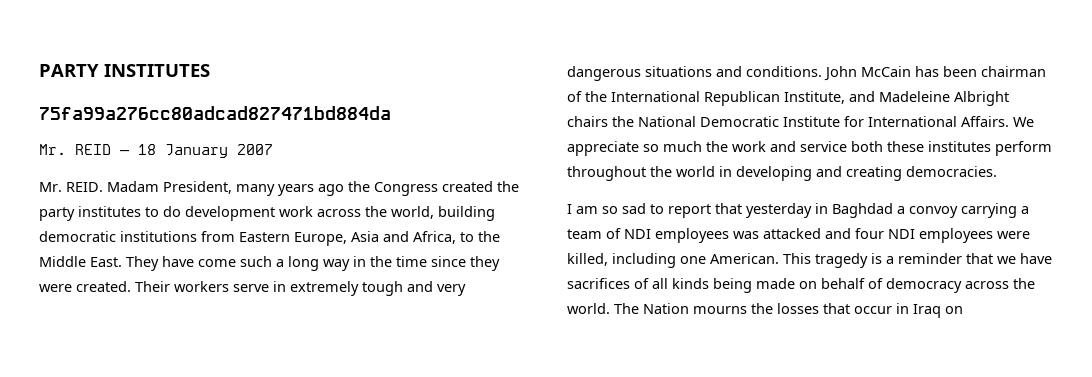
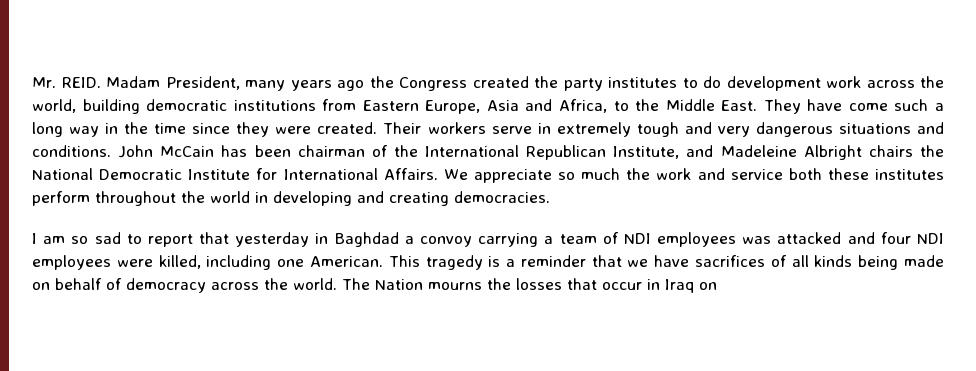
- PARTY INSTITUTES
- 75fa99a276cc80adcad827471bd884da
- Mr. REID — 18 January 2007

